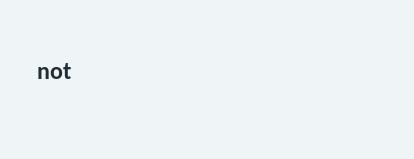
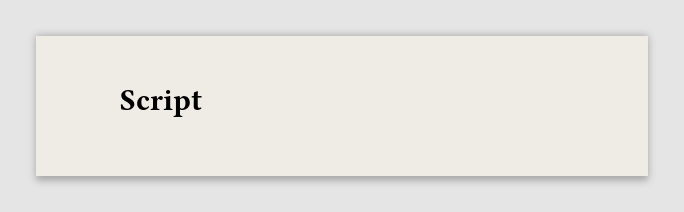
- not
+ Script

